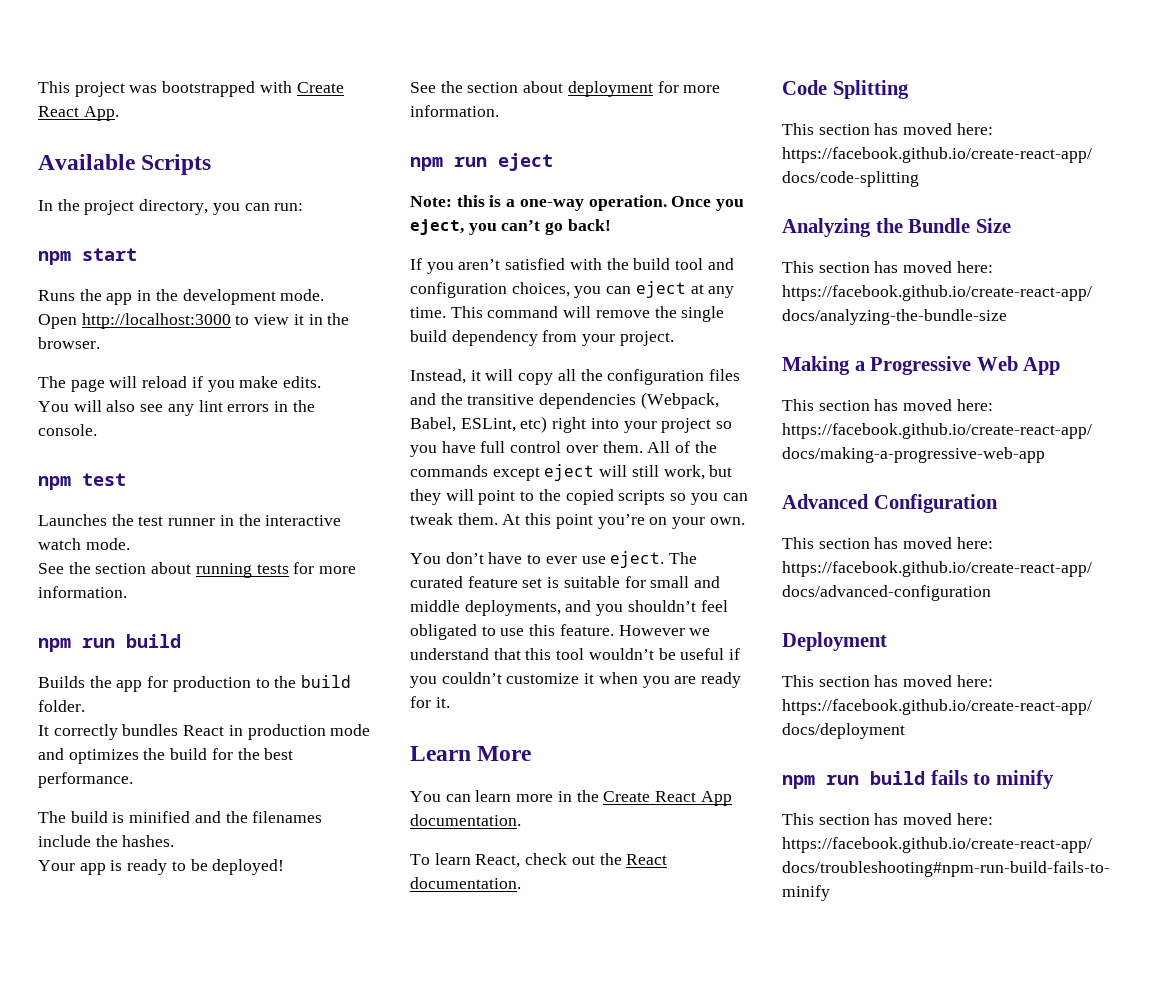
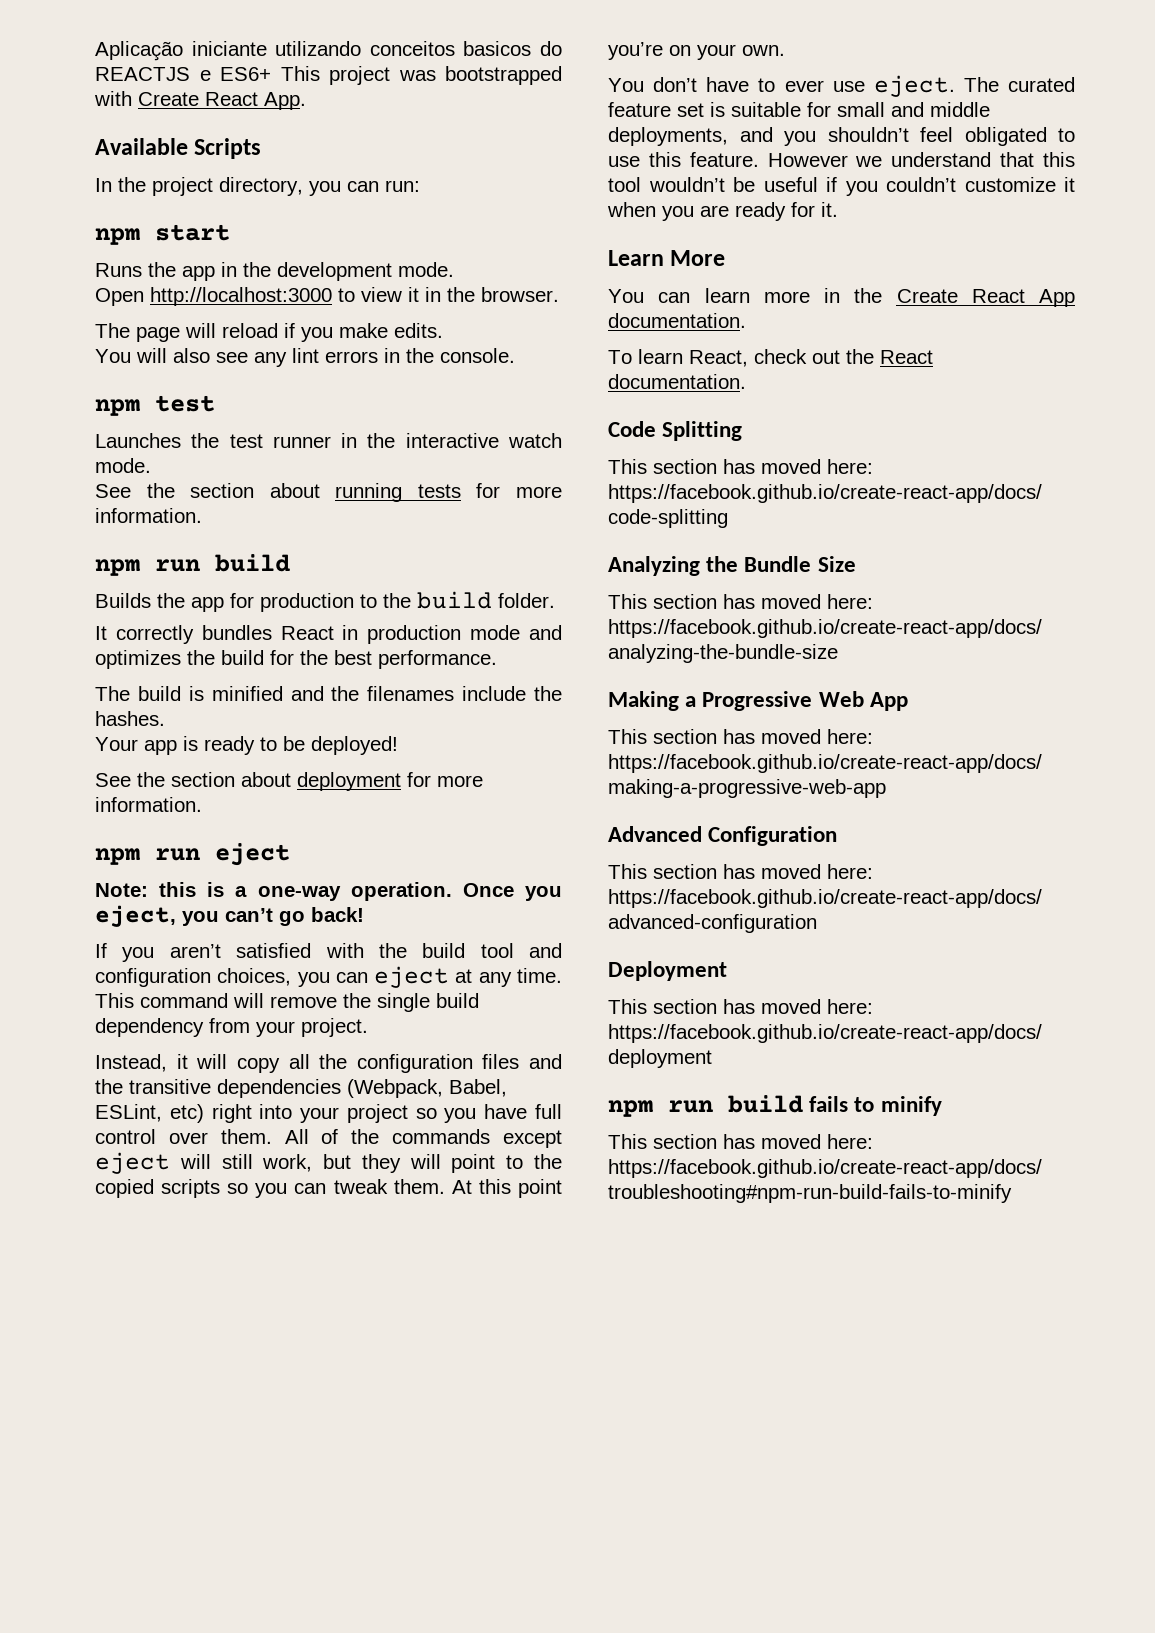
- This project was bootstrapped with Create React App.
+ Aplicação iniciante utilizando conceitos basicos do REACTJS e ES6+ This project was bootstrapped with Create React App.

